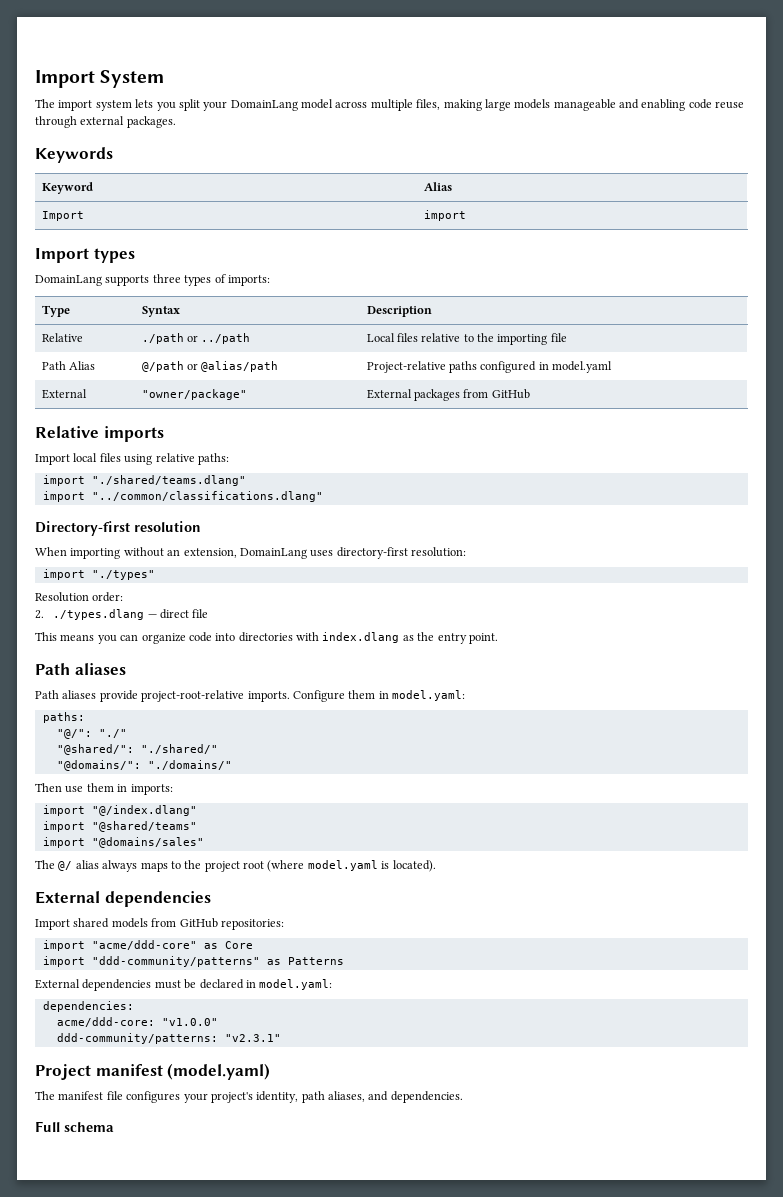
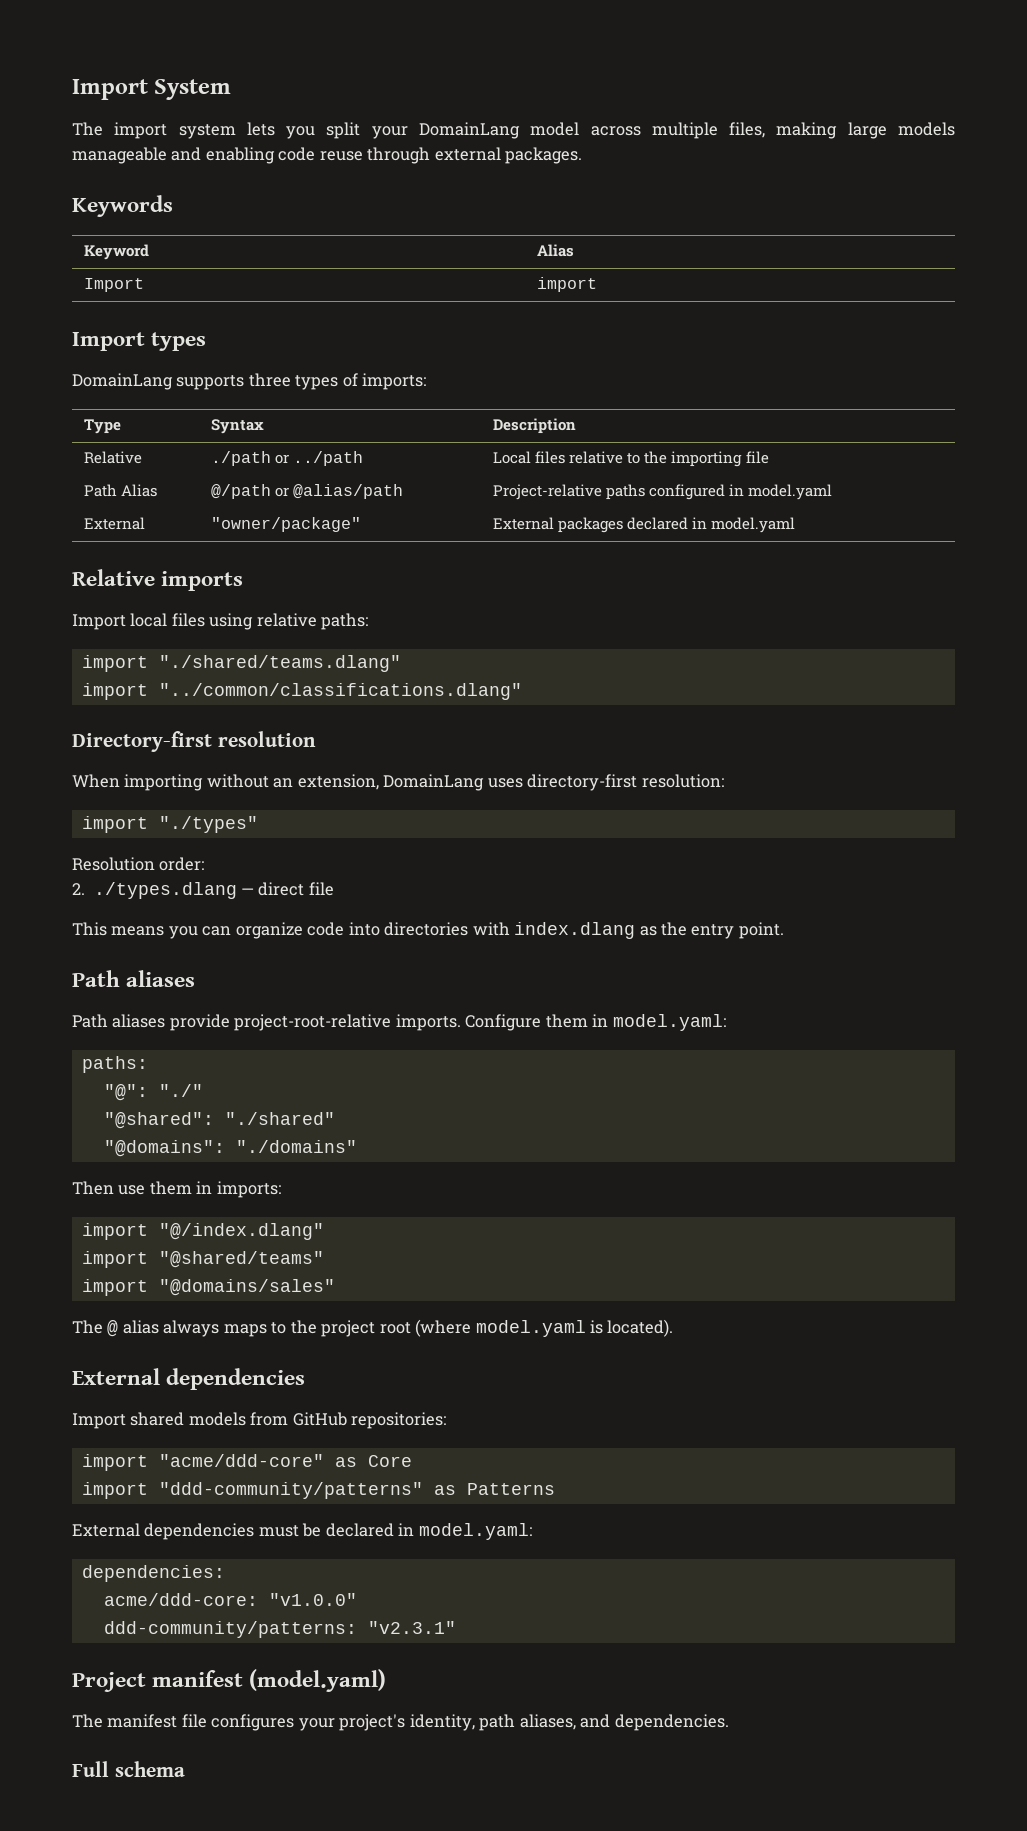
- External | "owner/package" | External packages from GitHub
+ External | "owner/package" | External packages declared in model.yaml
- "@/": "./"
+ "@": "./"
- "@shared/": "./shared/"
- "@domains/": "./domains/"
+ "@shared": "./shared"
+ "@domains": "./domains"
- The @/ alias always maps to the project root (where model.yaml is located).
+ The @ alias always maps to the project root (where model.yaml is located).

